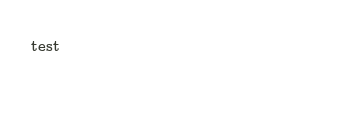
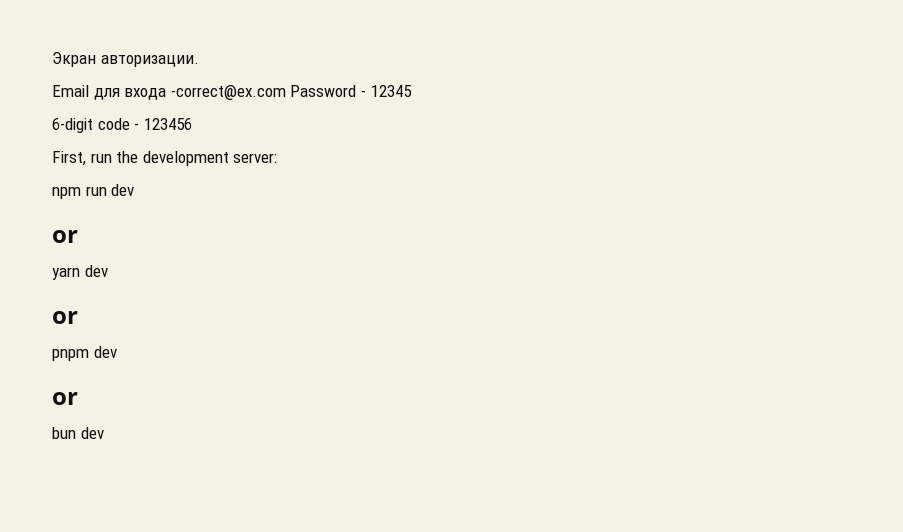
- test
+ Экран авторизации.
+ Email для входа -correct@ex.com Password - 12345
+ 6-digit code - 123456
+ First, run the development server:
+ npm run dev
+ or
+ yarn dev
+ or
+ pnpm dev
+ or
+ bun dev

